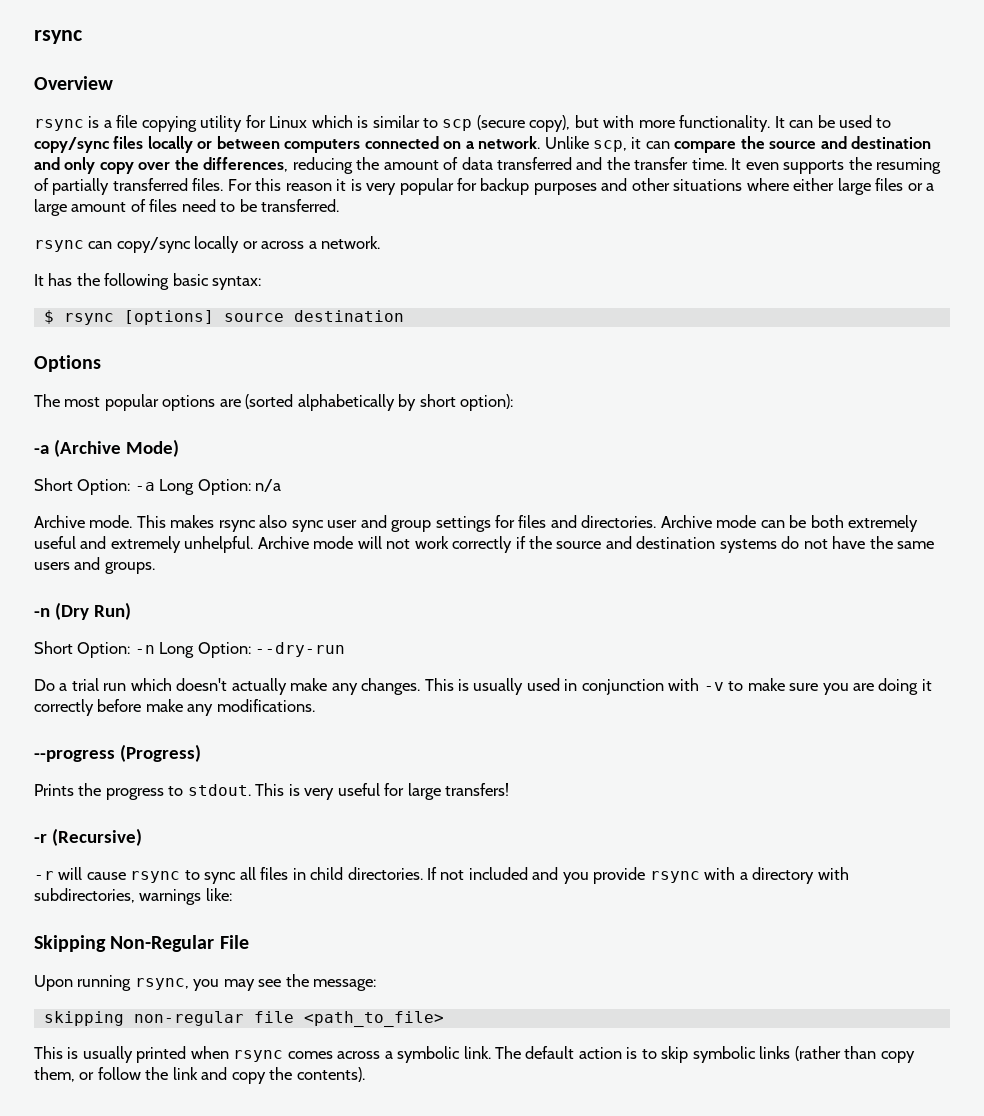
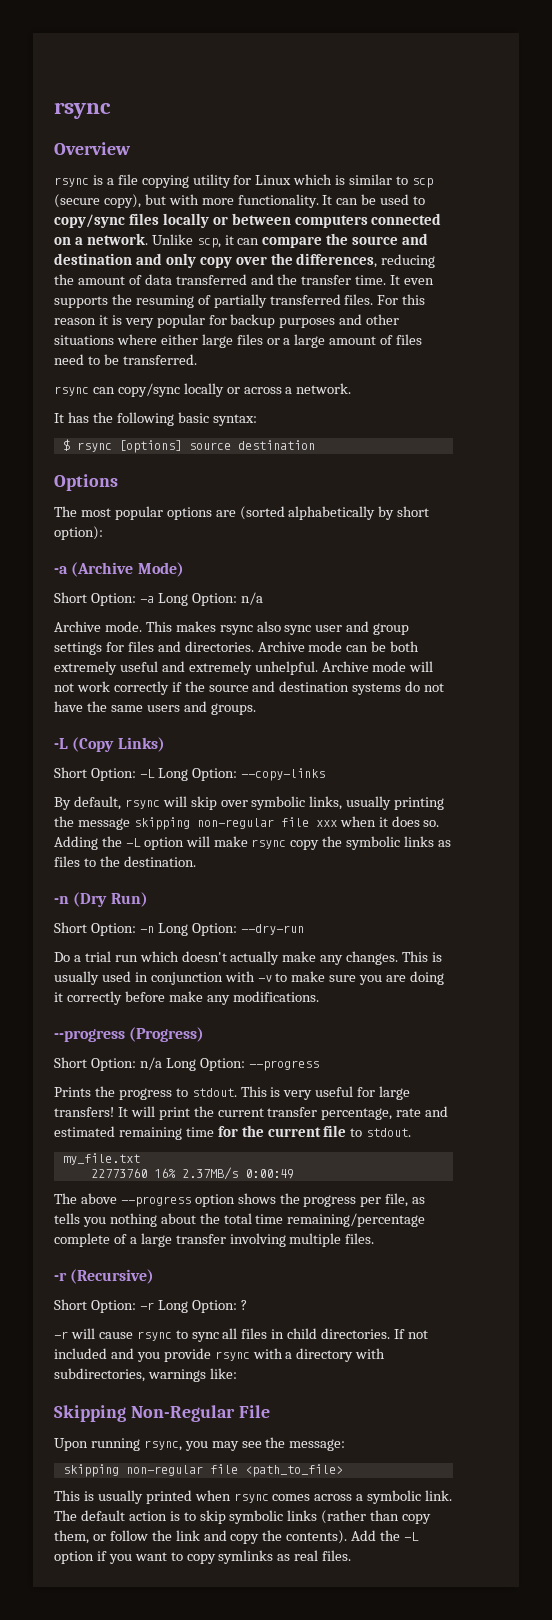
+ -L (Copy Links)
+ Short Option: -L Long Option: --copy-links
+ By default, rsync will skip over symbolic links, usually printing the message skipping non-regular file xxx when it does so. Adding the -L option will make rsync copy the symbolic links as files to the destination.
+ Short Option: n/a Long Option: --progress
- This is very useful for large transfers!
+ This is very useful for large transfers! It will print the current transfer percentage, rate and estimated remaining time for the current file to stdout.
+ my_file.txt
+ 22773760 16% 2.37MB/s 0:00:49
+ The above --progress option shows the progress per file, as tells you nothing about the total time remaining/percentage complete of a large transfer involving multiple files.
  -r (Recursive)
+ Short Option: -r Long Option: ?
+ Add the -L option if you want to copy symlinks as real files.

